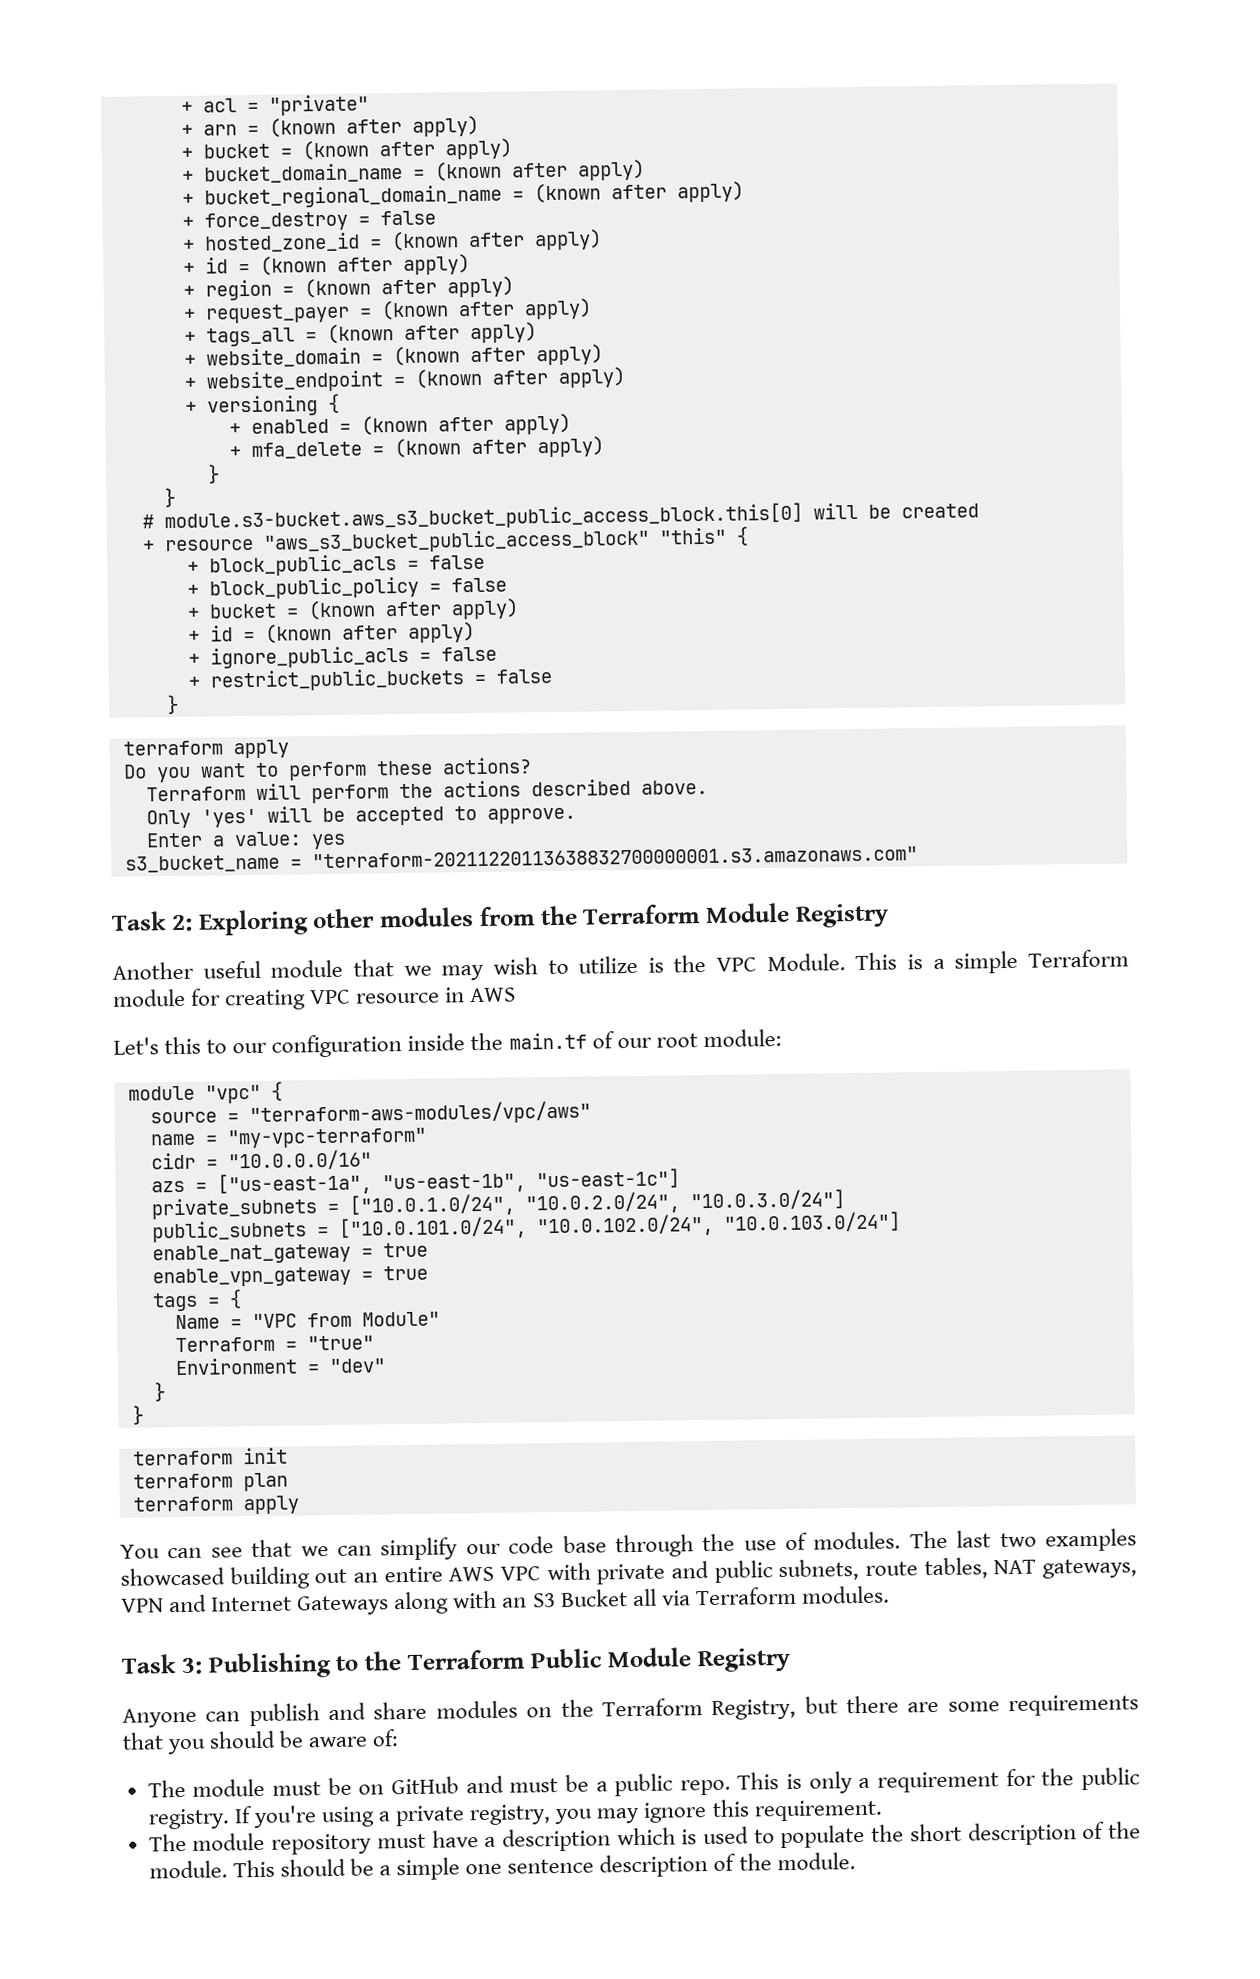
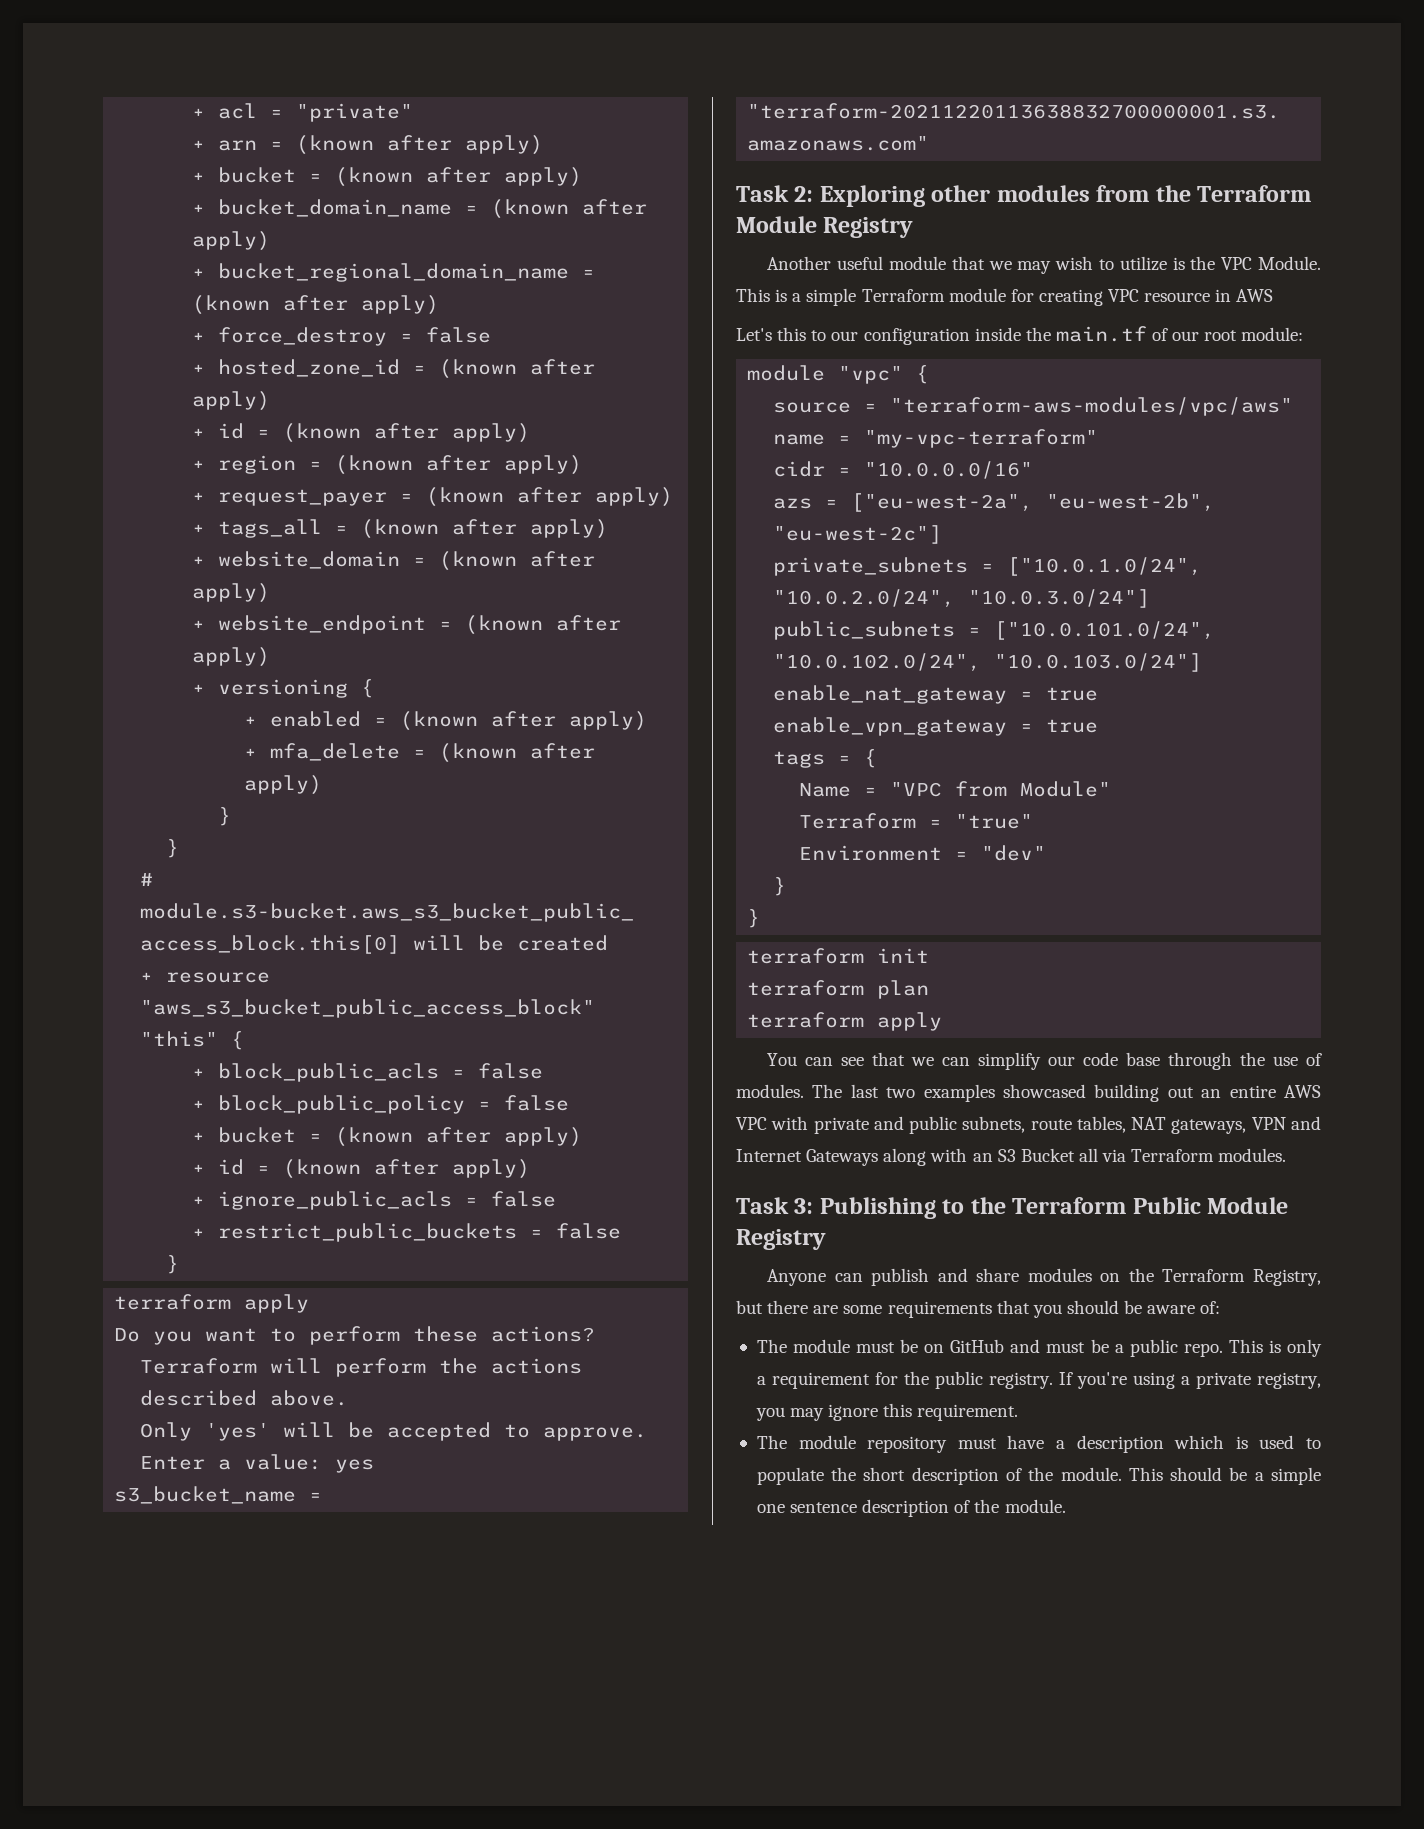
- azs = ["us-east-1a", "us-east-1b", "us-east-1c"]
+ azs = ["eu-west-2a", "eu-west-2b", "eu-west-2c"]

